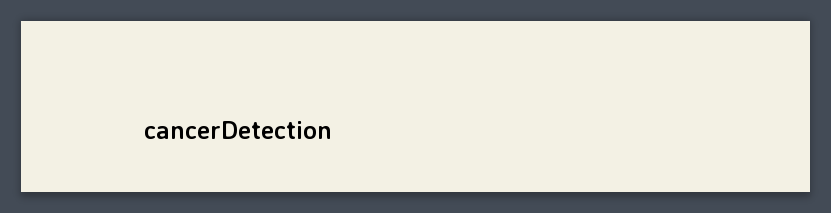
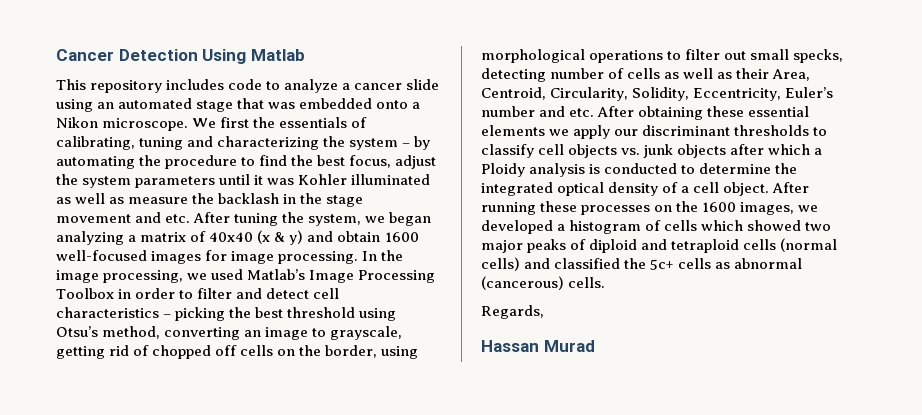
- cancerDetection
+ Cancer Detection Using Matlab
+ This repository includes code to analyze a cancer slide using an automated stage that was embedded onto a Nikon microscope. We first the essentials of calibrating, tuning and characterizing the system – by automating the procedure to find the best focus, adjust the system parameters until it was Kohler illuminated as well as measure the backlash in the stage movement and etc. After tuning the system, we began analyzing a matrix of 40x40 (x & y) and obtain 1600 well-focused images for image processing. In the image processing, we used Matlab’s Image Processing Toolbox in order to filter and detect cell characteristics – picking the best threshold using Otsu’s method, converting an image to grayscale, getting rid of chopped off cells on the border, using morphological operations to filter out small specks, detecting number of cells as well as their Area, Centroid, Circularity, Solidity, Eccentricity, Euler’s number and etc. After obtaining these essential elements we apply our discriminant thresholds to classify cell objects vs. junk objects after which a Ploidy analysis is conducted to determine the integrated optical density of a cell object. After running these processes on the 1600 images, we developed a histogram of cells which showed two major peaks of diploid and tetraploid cells (normal cells) and classified the 5c+ cells as abnormal (cancerous) cells.
+ Regards,
+ Hassan Murad

